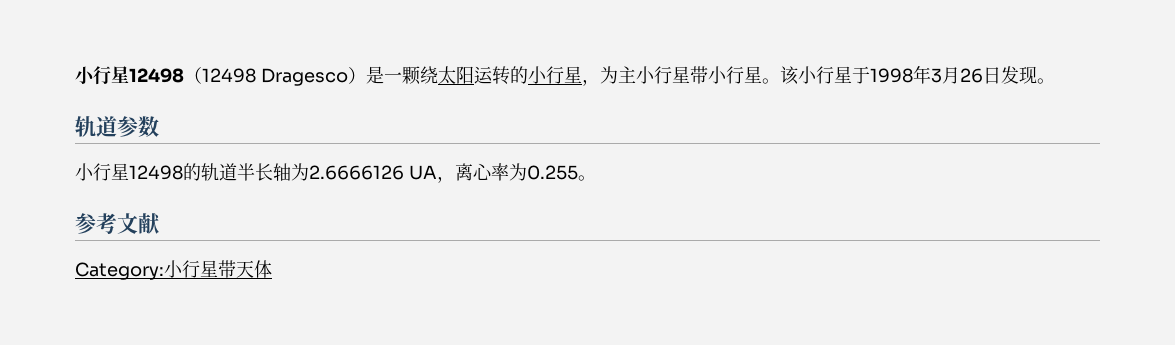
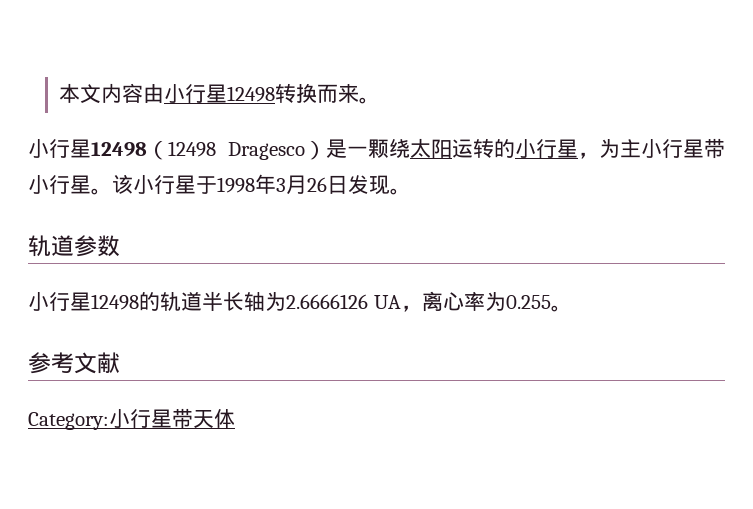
+ 本文内容由小行星12498转换而来。

